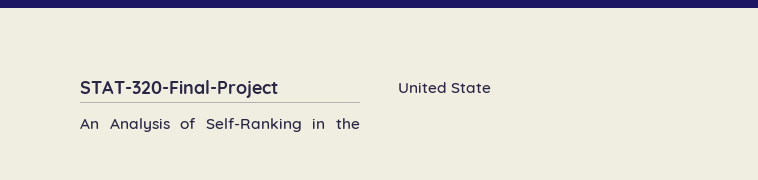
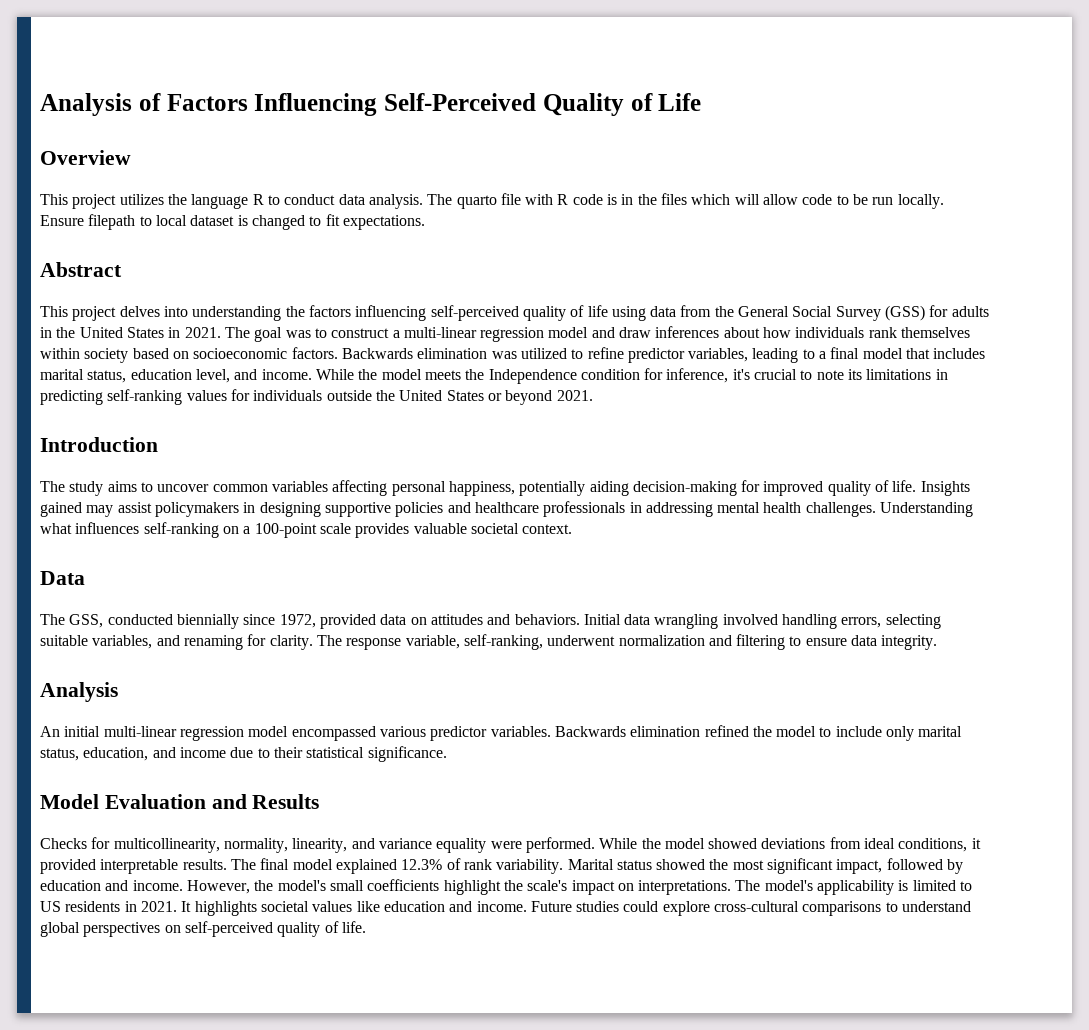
- STAT-320-Final-Project
- An Analysis of Self-Ranking in the United State
+ Analysis of Factors Influencing Self-Perceived Quality of Life
+ Overview
+ This project utilizes the language R to conduct data analysis. The quarto file with R code is in the files which will allow code to be run locally. Ensure filepath to local dataset is changed to fit expectations.
+ Abstract
+ This project delves into understanding the factors influencing self-perceived quality of life using data from the General Social Survey (GSS) for adults in the United States in 2021. The goal was to construct a multi-linear regression model and draw inferences about how individuals rank themselves within society based on socioeconomic factors. Backwards elimination was utilized to refine predictor variables, leading to a final model that includes marital status, education level, and income. While the model meets the Independence condition for inference, it's crucial to note its limitations in predicting self-ranking values for individuals outside the United States or beyond 2021.
+ Introduction
+ The study aims to uncover common variables affecting personal happiness, potentially aiding decision-making for improved quality of life. Insights gained may assist policymakers in designing supportive policies and healthcare professionals in addressing mental health challenges. Understanding what influences self-ranking on a 100-point scale provides valuable societal context.
+ Data
+ The GSS, conducted biennially since 1972, provided data on attitudes and behaviors. Initial data wrangling involved handling errors, selecting suitable variables, and renaming for clarity. The response variable, self-ranking, underwent normalization and filtering to ensure data integrity.
+ Analysis
+ An initial multi-linear regression model encompassed various predictor variables. Backwards elimination refined the model to include only marital status, education, and income due to their statistical significance.
+ Model Evaluation and Results
+ Checks for multicollinearity, normality, linearity, and variance equality were performed. While the model showed deviations from ideal conditions, it provided interpretable results. The final model explained 12.3% of rank variability. Marital status showed the most significant impact, followed by education and income. However, the model's small coefficients highlight the scale's impact on interpretations. The model's applicability is limited to US residents in 2021. It highlights societal values like education and income. Future studies could explore cross-cultural comparisons to understand global perspectives on self-perceived quality of life.

